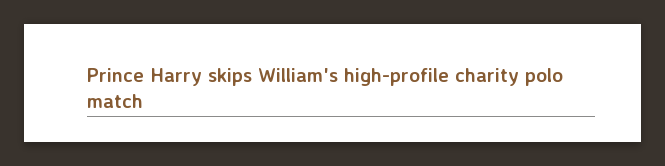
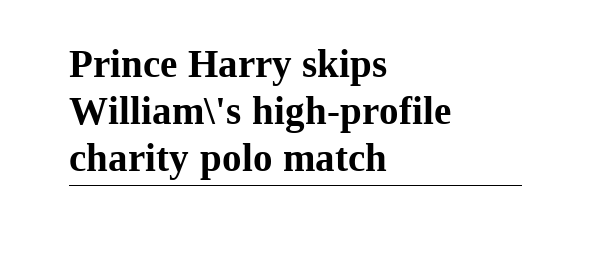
- Prince Harry skips William's high-profile charity polo match
+ Prince Harry skips William\'s high-profile charity polo match

